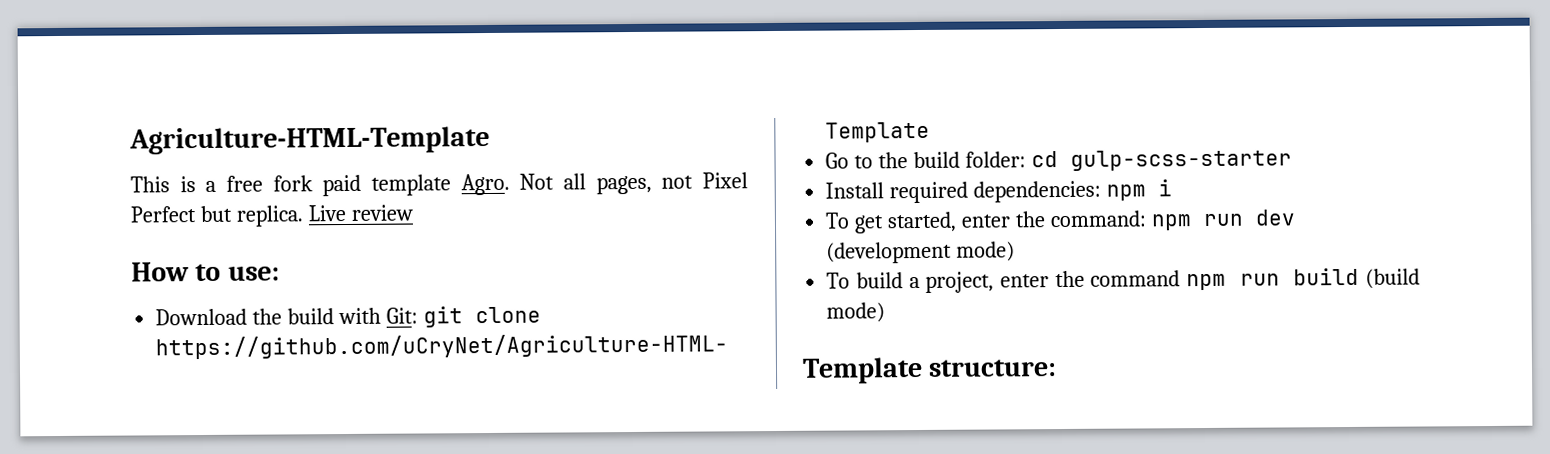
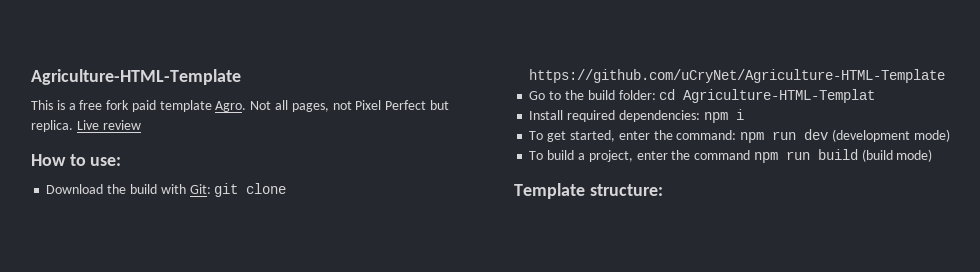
- Go to the build folder: cd gulp-scss-starter
+ Go to the build folder: cd Agriculture-HTML-Templat

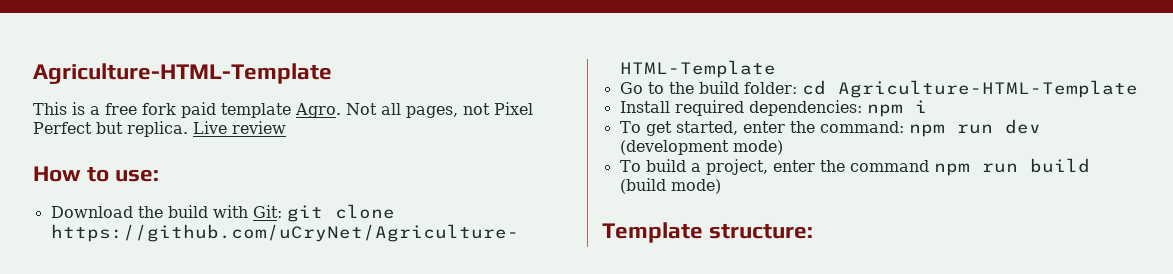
- Go to the build folder: cd Agriculture-HTML-Templat
+ Go to the build folder: cd Agriculture-HTML-Template

